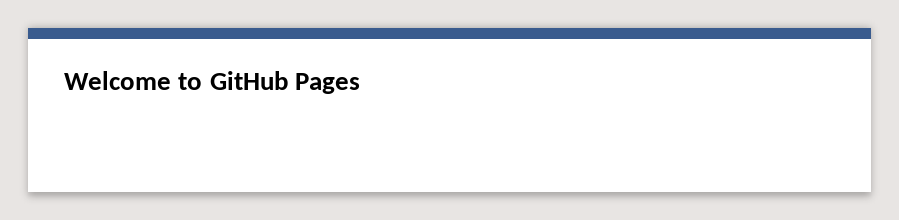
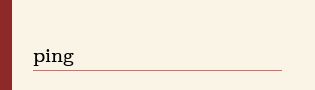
- Welcome to GitHub Pages
+ ping

